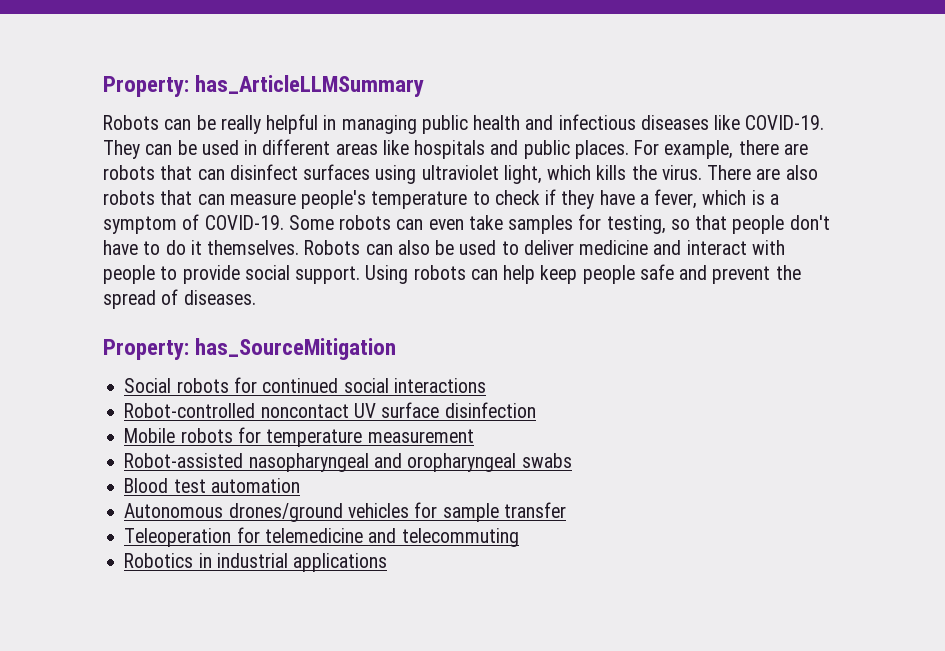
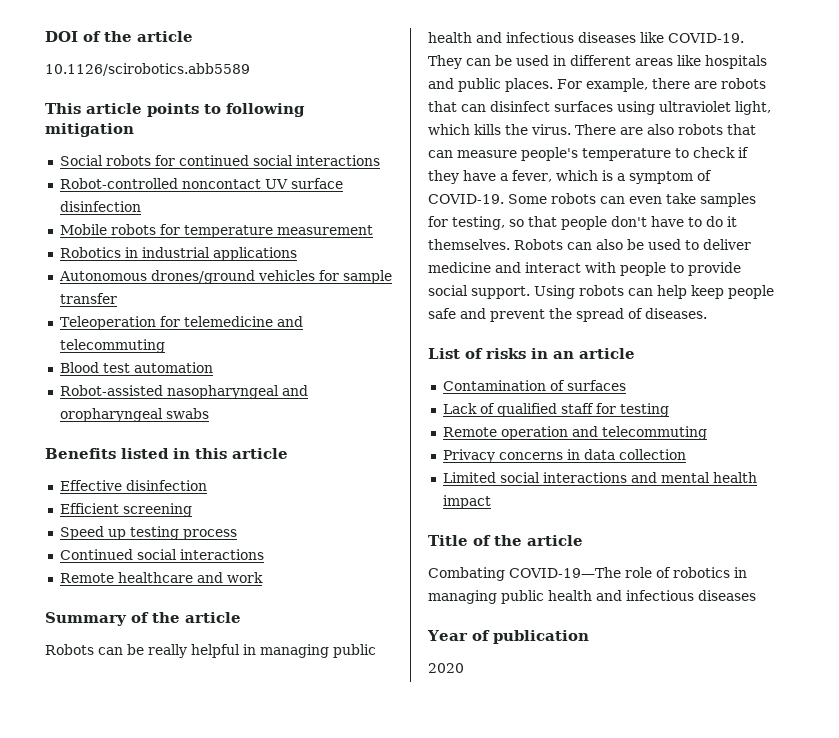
- Property: has_ArticleLLMSummary
+ DOI of the article
+ 10.1126/scirobotics.abb5589
+ This article points to following mitigation
+ Social robots for continued social interactions
+ Robot-controlled noncontact UV surface disinfection
+ Mobile robots for temperature measurement
+ Robotics in industrial applications
+ Autonomous drones/ground vehicles for sample transfer
+ Teleoperation for telemedicine and telecommuting
+ Blood test automation
+ Robot-assisted nasopharyngeal and oropharyngeal swabs
+ Benefits listed in this article
+ Effective disinfection
+ Efficient screening
+ Speed up testing process
+ Continued social interactions
+ Remote healthcare and work
+ Summary of the article
- Property: has_SourceMitigation
- Social robots for continued social interactions
- Robot-controlled noncontact UV surface disinfection
- Mobile robots for temperature measurement
- Robot-assisted nasopharyngeal and oropharyngeal swabs
- Blood test automation
- Autonomous drones/ground vehicles for sample transfer
- Teleoperation for telemedicine and telecommuting
- Robotics in industrial applications
+ List of risks in an article
+ Contamination of surfaces
+ Lack of qualified staff for testing
+ Remote operation and telecommuting
+ Privacy concerns in data collection
+ Limited social interactions and mental health impact
+ Title of the article
+ Combating COVID-19—The role of robotics in managing public health and infectious diseases
+ Year of publication
+ 2020

